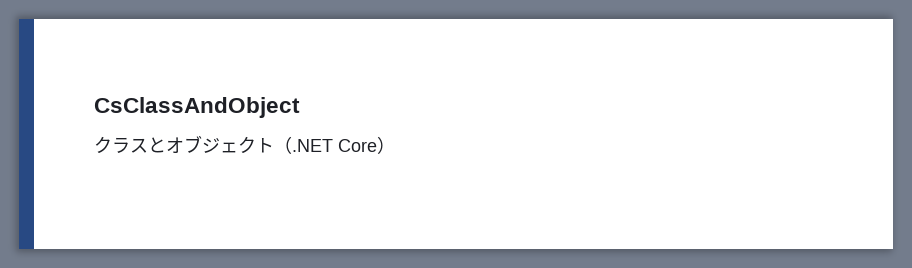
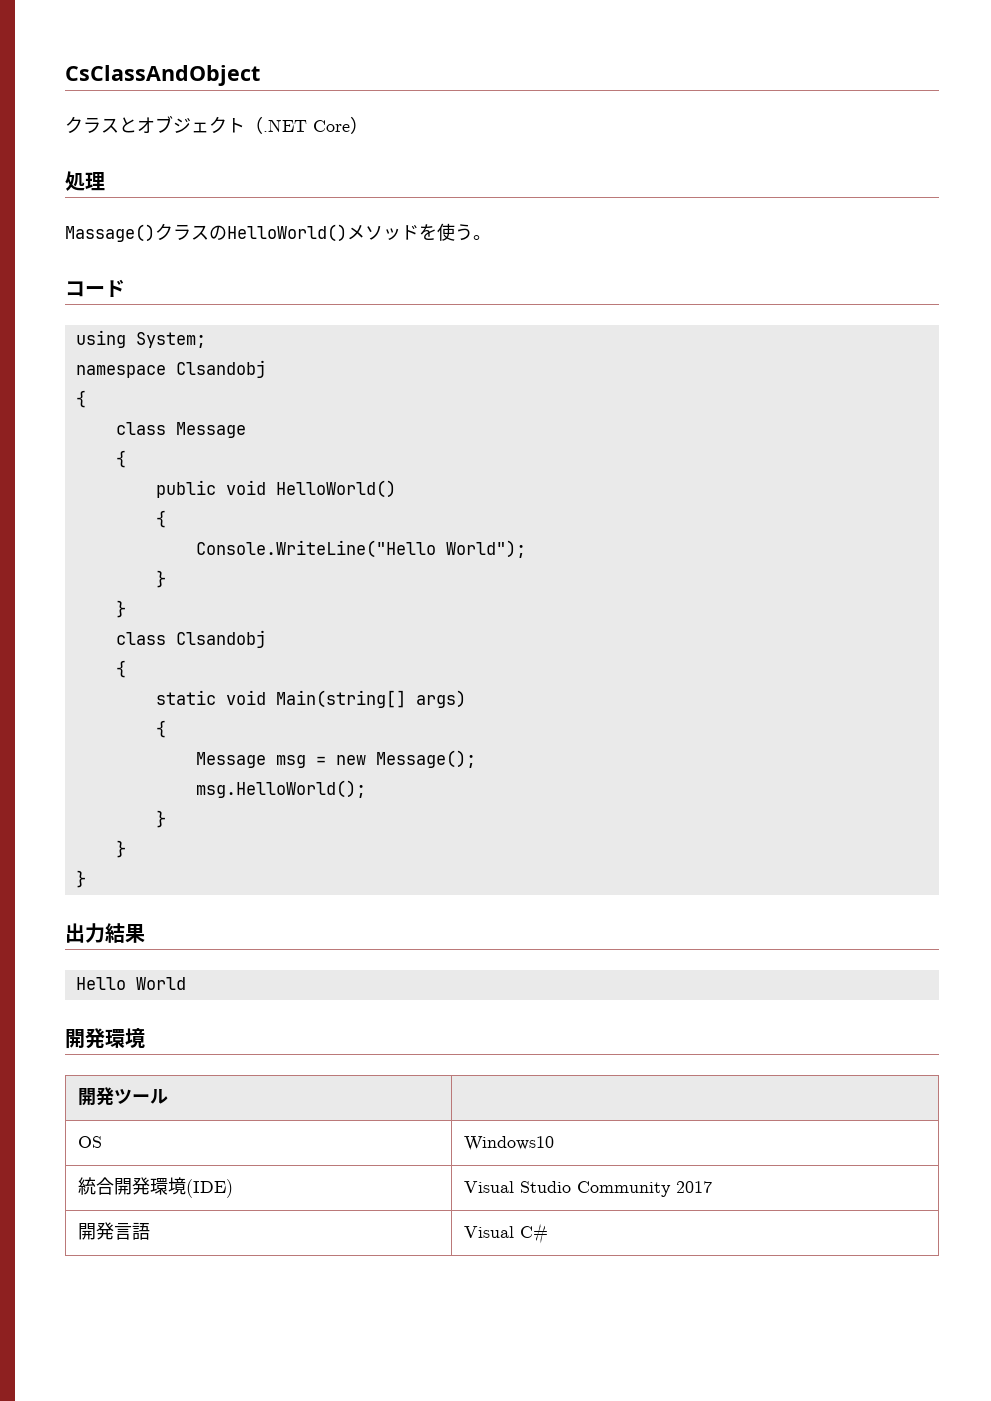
+ 処理
+ Massage()クラスのHelloWorld()メソッドを使う。
+ コード
+ using System;
+ namespace Clsandobj
+ {
+ class Message
+ {
+ public void HelloWorld()
+ {
+ Console.WriteLine("Hello World");
+ }
+ }
+ class Clsandobj
+ {
+ static void Main(string[] args)
+ {
+ Message msg = new Message();
+ msg.HelloWorld();
+ }
+ }
+ }
+ 出力結果
+ Hello World
+ 開発環境
+ 開発ツール |
+ OS | Windows10
+ 統合開発環境(IDE) | Visual Studio Community 2017
+ 開発言語 | Visual C#

